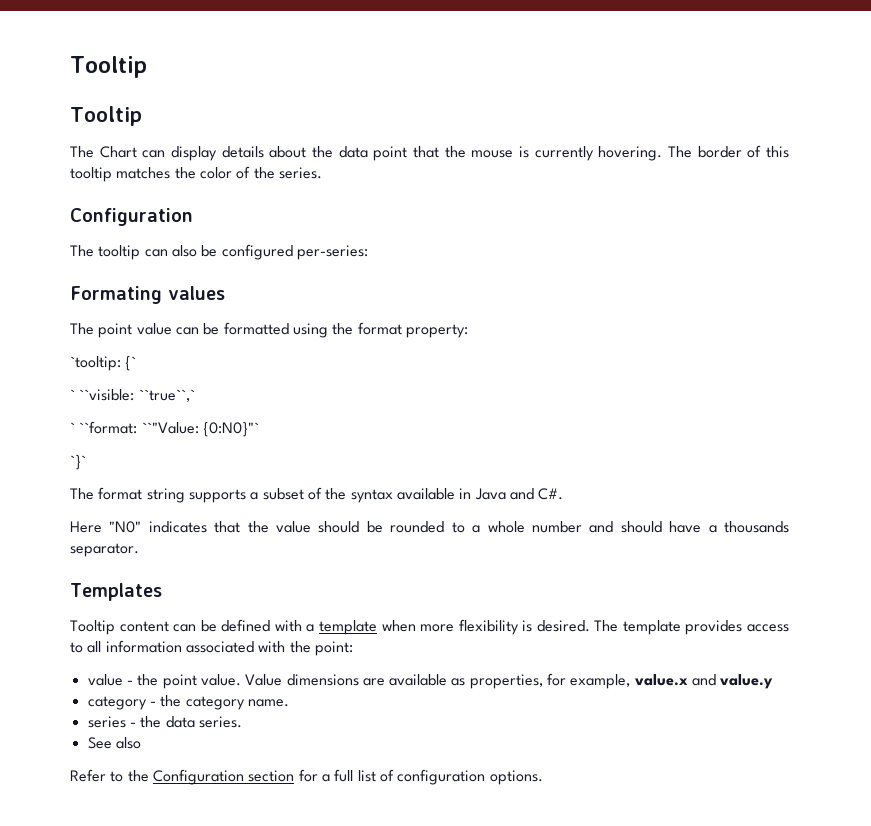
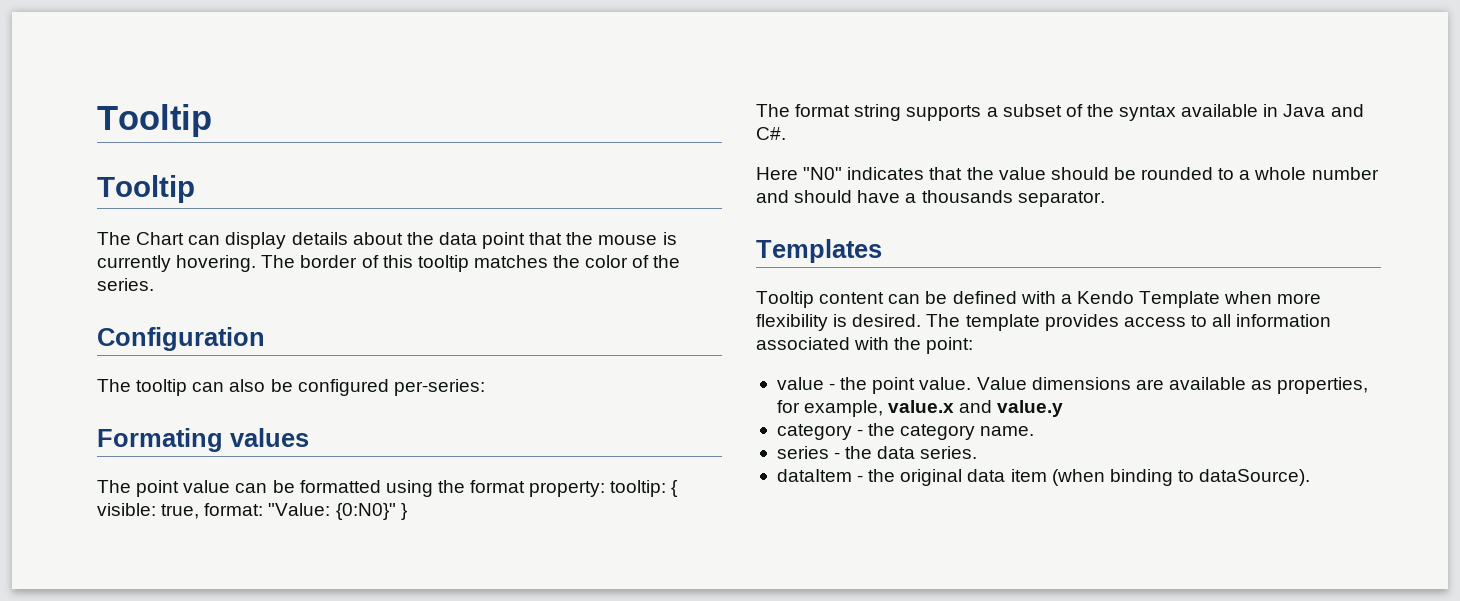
- The point value can be formatted using the format property:
- `tooltip: {`
- ` ``visible: ``true``,`
- ` ``format: ``"Value: {0:N0}"`
- `}`
+ The point value can be formatted using the format property: tooltip: { visible: true, format: "Value: {0:N0}" }
- Tooltip content can be defined with a template when more flexibility is desired.
+ Tooltip content can be defined with a Kendo Template when more flexibility is desired.
- See also
- Refer to the Configuration section for a full list of configuration options.
+ dataItem - the original data item (when binding to dataSource).

